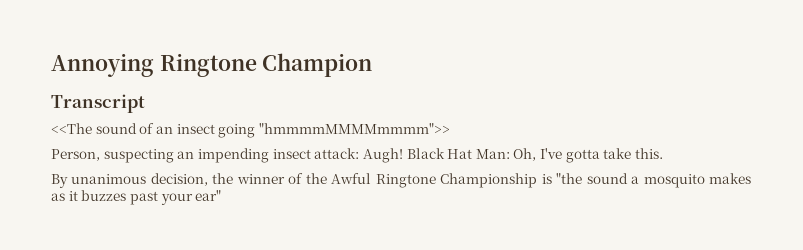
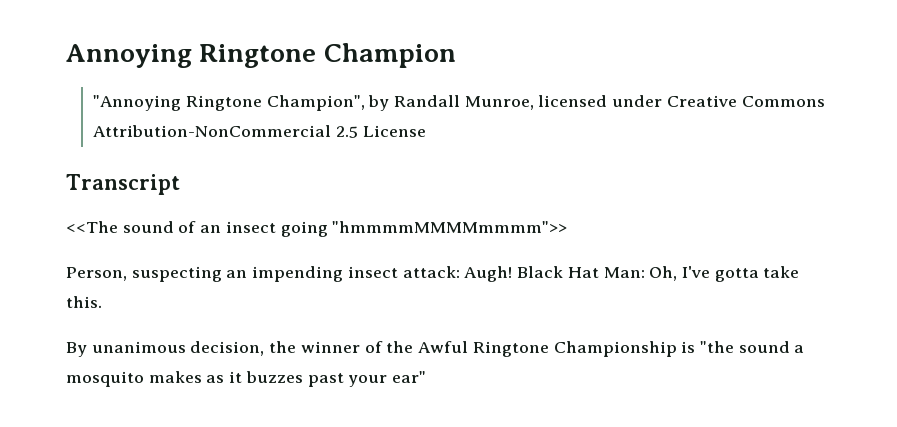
+ "Annoying Ringtone Champion", by Randall Munroe, licensed under Creative Commons Attribution-NonCommercial 2.5 License

